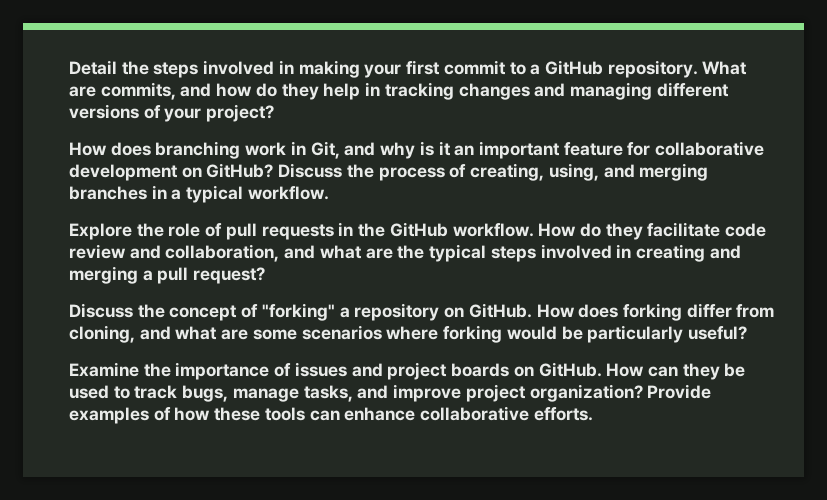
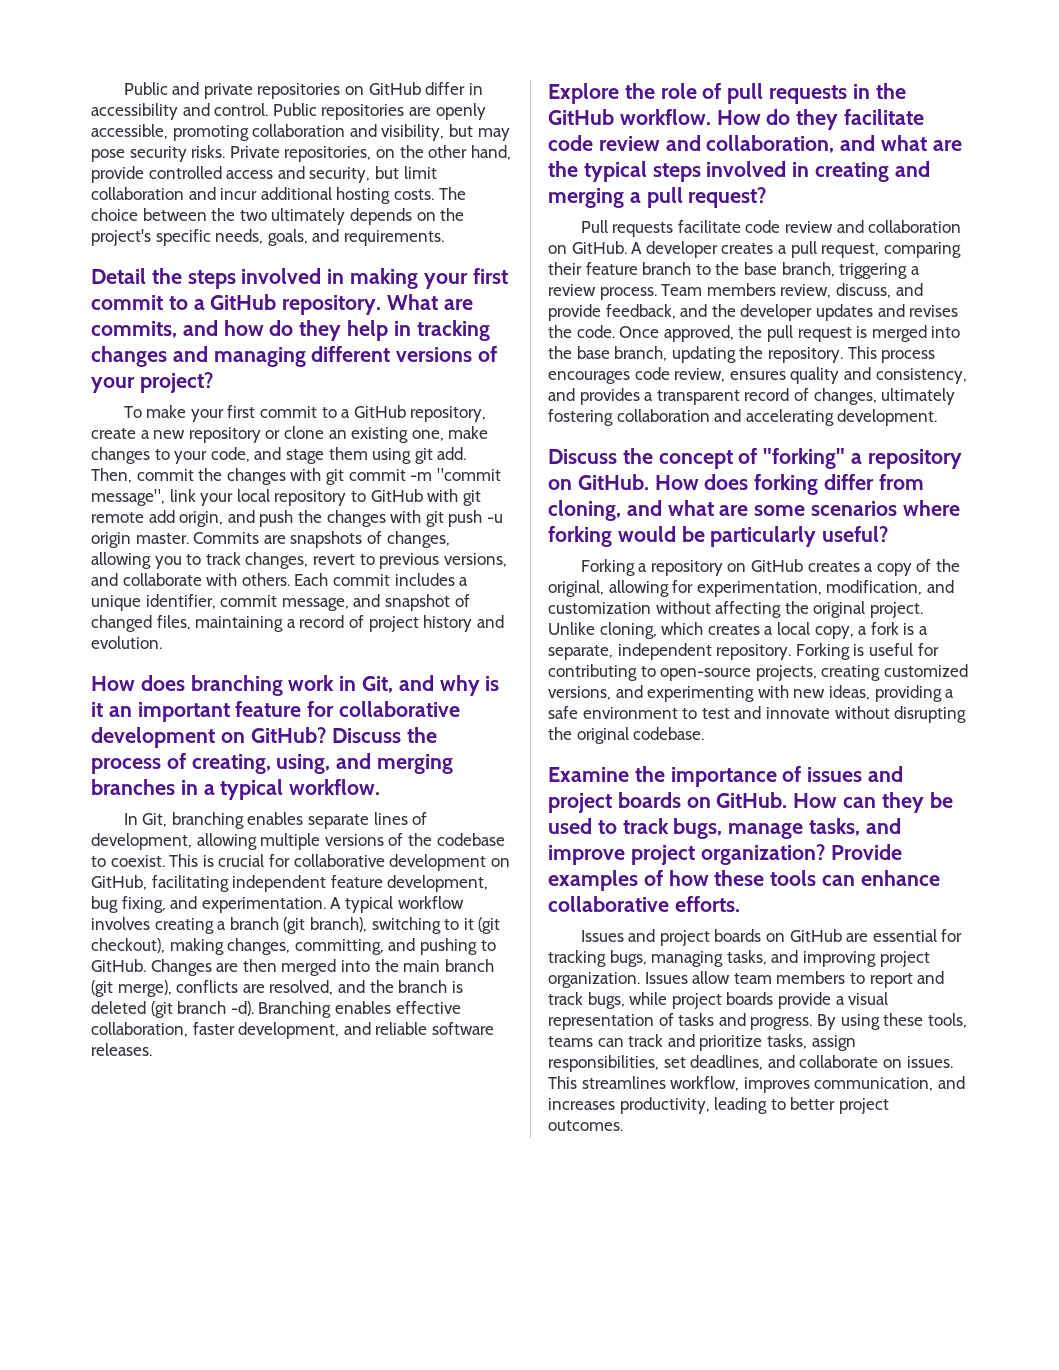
+ Public and private repositories on GitHub differ in accessibility and control. Public repositories are openly accessible, promoting collaboration and visibility, but may pose security risks. Private repositories, on the other hand, provide controlled access and security, but limit collaboration and incur additional hosting costs. The choice between the two ultimately depends on the project's specific needs, goals, and requirements.
+ To make your first commit to a GitHub repository, create a new repository or clone an existing one, make changes to your code, and stage them using git add. Then, commit the changes with git commit -m "commit message", link your local repository to GitHub with git remote add origin, and push the changes with git push -u origin master. Commits are snapshots of changes, allowing you to track changes, revert to previous versions, and collaborate with others. Each commit includes a unique identifier, commit message, and snapshot of changed files, maintaining a record of project history and evolution.
+ In Git, branching enables separate lines of development, allowing multiple versions of the codebase to coexist. This is crucial for collaborative development on GitHub, facilitating independent feature development, bug fixing, and experimentation. A typical workflow involves creating a branch (git branch), switching to it (git checkout), making changes, committing, and pushing to GitHub. Changes are then merged into the main branch (git merge), conflicts are resolved, and the branch is deleted (git branch -d). Branching enables effective collaboration, faster development, and reliable software releases.
+ Pull requests facilitate code review and collaboration on GitHub. A developer creates a pull request, comparing their feature branch to the base branch, triggering a review process. Team members review, discuss, and provide feedback, and the developer updates and revises the code. Once approved, the pull request is merged into the base branch, updating the repository. This process encourages code review, ensures quality and consistency, and provides a transparent record of changes, ultimately fostering collaboration and accelerating development.
+ Forking a repository on GitHub creates a copy of the original, allowing for experimentation, modification, and customization without affecting the original project. Unlike cloning, which creates a local copy, a fork is a separate, independent repository. Forking is useful for contributing to open-source projects, creating customized versions, and experimenting with new ideas, providing a safe environment to test and innovate without disrupting the original codebase.
+ Issues and project boards on GitHub are essential for tracking bugs, managing tasks, and improving project organization. Issues allow team members to report and track bugs, while project boards provide a visual representation of tasks and progress. By using these tools, teams can track and prioritize tasks, assign responsibilities, set deadlines, and collaborate on issues. This streamlines workflow, improves communication, and increases productivity, leading to better project outcomes.

